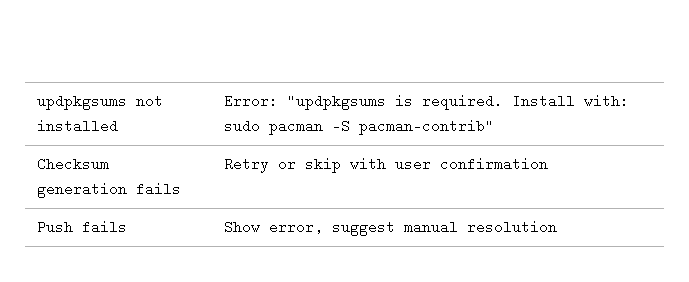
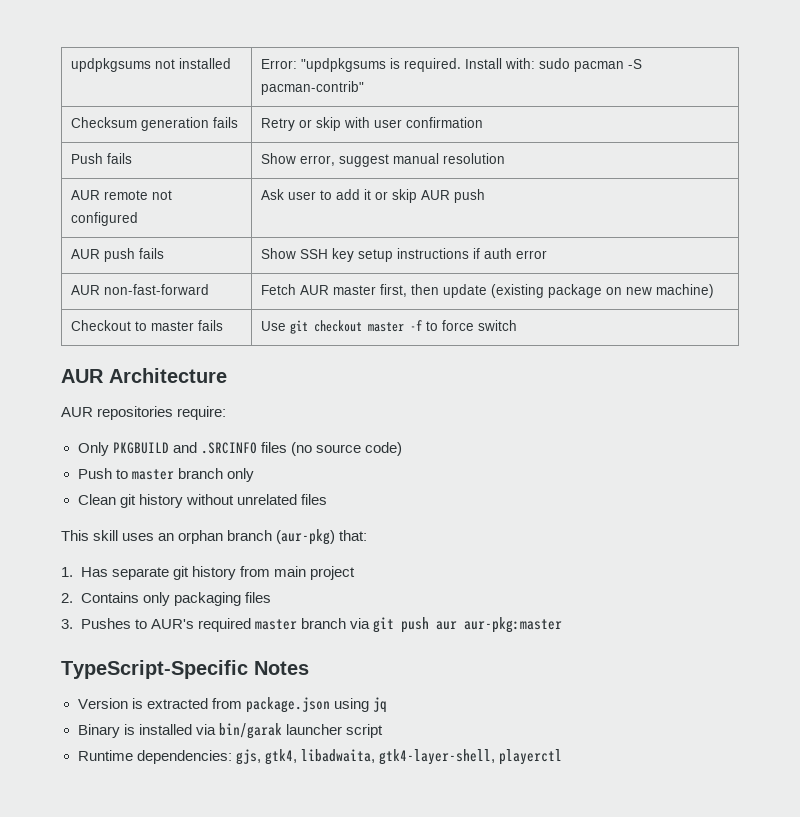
+ AUR remote not configured | Ask user to add it or skip AUR push
+ AUR push fails | Show SSH key setup instructions if auth error
+ AUR non-fast-forward | Fetch AUR master first, then update (existing package on new machine)
+ Checkout to master fails | Use git checkout master -f to force switch
+ AUR Architecture
+ AUR repositories require:
+ Only PKGBUILD and .SRCINFO files (no source code)
+ Push to master branch only
+ Clean git history without unrelated files
+ This skill uses an orphan branch (aur-pkg) that:
+ 1. Has separate git history from main project
+ 2. Contains only packaging files
+ 3. Pushes to AUR's required master branch via git push aur aur-pkg:master
+ TypeScript-Specific Notes
+ Version is extracted from package.json using jq
+ Binary is installed via bin/garak launcher script
+ Runtime dependencies: gjs, gtk4, libadwaita, gtk4-layer-shell, playerctl

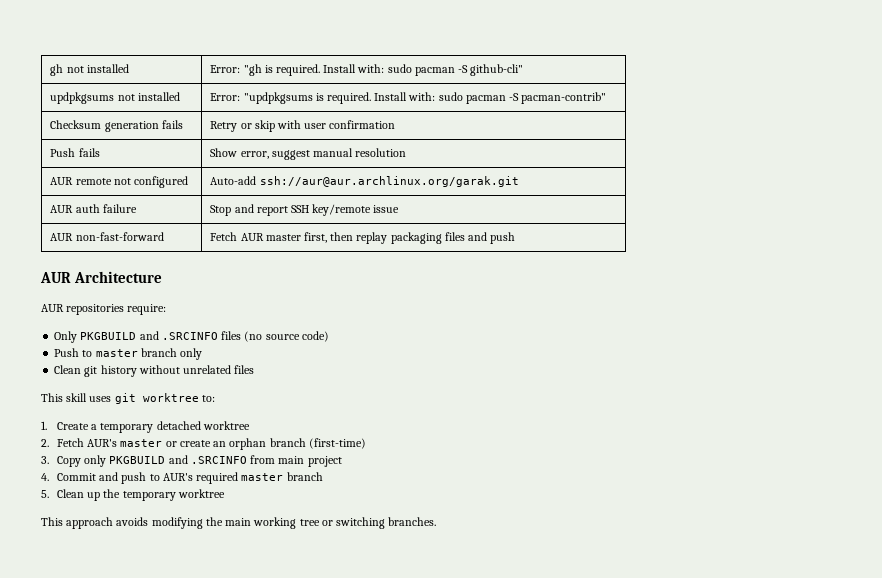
+ gh not installed | Error: "gh is required. Install with: sudo pacman -S github-cli"
- AUR remote not configured | Ask user to add it or skip AUR push
- AUR push fails | Show SSH key setup instructions if auth error
+ AUR remote not configured | Auto-add ssh://aur@aur.archlinux.org/garak.git
+ AUR auth failure | Stop and report SSH key/remote issue
- AUR non-fast-forward | Fetch AUR master first, then update (existing package on new machine)
- Checkout to master fails | Use git checkout master -f to force switch
+ AUR non-fast-forward | Fetch AUR master first, then replay packaging files and push
- This skill uses an orphan branch (aur-pkg) that:
- 1. Has separate git history from main project
- 2. Contains only packaging files
- 3. Pushes to AUR's required master branch via git push aur aur-pkg:master
- TypeScript-Specific Notes
- Version is extracted from package.json using jq
- Binary is installed via bin/garak launcher script
- Runtime dependencies: gjs, gtk4, libadwaita, gtk4-layer-shell, playerctl
+ This skill uses git worktree to:
+ 1. Create a temporary detached worktree
+ 2. Fetch AUR's master or create an orphan branch (first-time)
+ 3. Copy only PKGBUILD and .SRCINFO from main project
+ 4. Commit and push to AUR's required master branch
+ 5. Clean up the temporary worktree
+ This approach avoids modifying the main working tree or switching branches.

